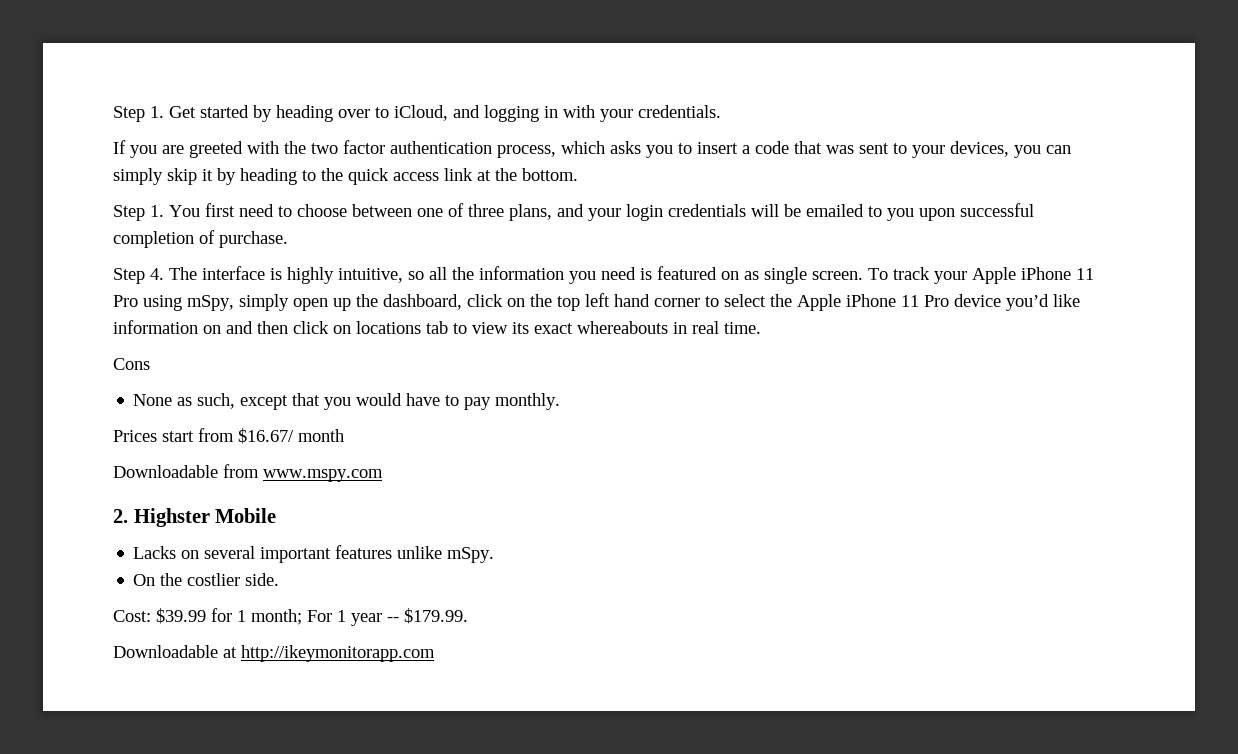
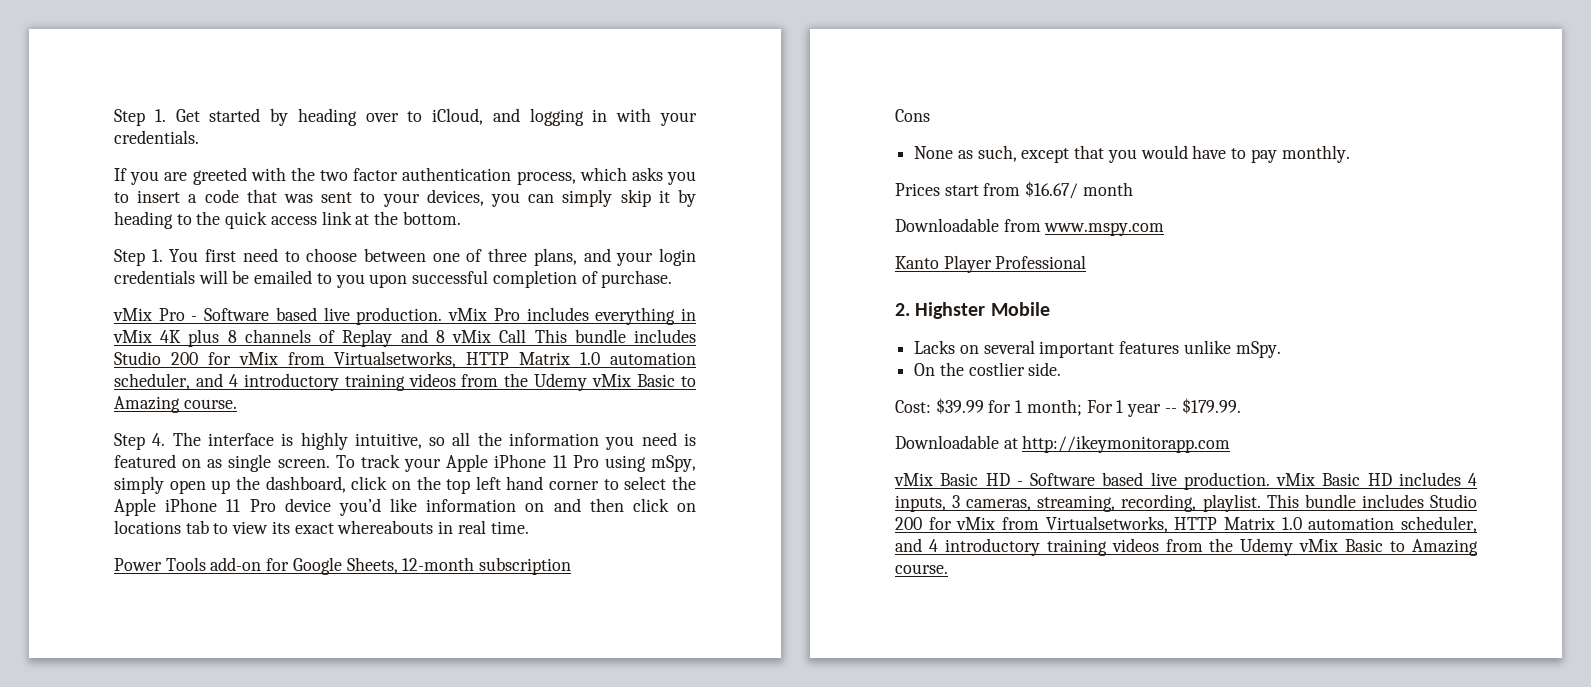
+ vMix Pro - Software based live production. vMix Pro includes everything in vMix 4K plus 8 channels of Replay and 8 vMix Call This bundle includes Studio 200 for vMix from Virtualsetworks, HTTP Matrix 1.0 automation scheduler, and 4 introductory training videos from the Udemy vMix Basic to Amazing course.
+ Power Tools add-on for Google Sheets, 12-month subscription
+ Kanto Player Professional
+ vMix Basic HD - Software based live production. vMix Basic HD includes 4 inputs, 3 cameras, streaming, recording, playlist. This bundle includes Studio 200 for vMix from Virtualsetworks, HTTP Matrix 1.0 automation scheduler, and 4 introductory training videos from the Udemy vMix Basic to Amazing course.

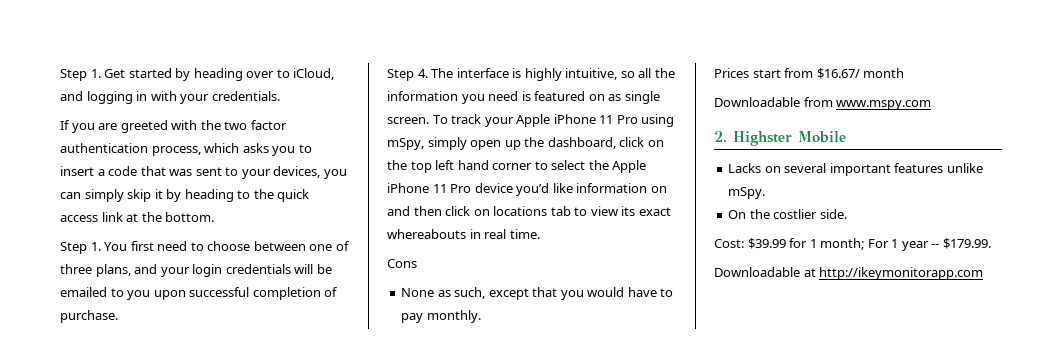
- vMix Pro - Software based live production. vMix Pro includes everything in vMix 4K plus 8 channels of Replay and 8 vMix Call This bundle includes Studio 200 for vMix from Virtualsetworks, HTTP Matrix 1.0 automation scheduler, and 4 introductory training videos from the Udemy vMix Basic to Amazing course.
- Power Tools add-on for Google Sheets, 12-month subscription
- Kanto Player Professional
- vMix Basic HD - Software based live production. vMix Basic HD includes 4 inputs, 3 cameras, streaming, recording, playlist. This bundle includes Studio 200 for vMix from Virtualsetworks, HTTP Matrix 1.0 automation scheduler, and 4 introductory training videos from the Udemy vMix Basic to Amazing course.

